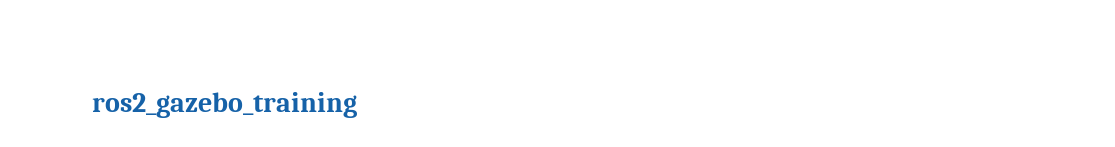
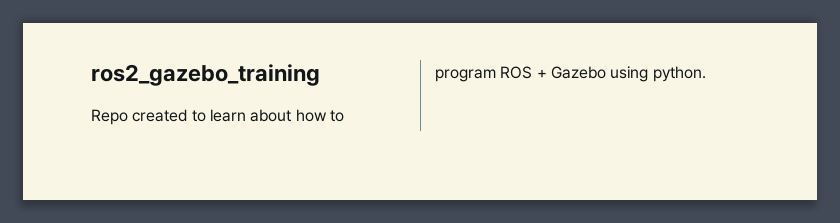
+ Repo created to learn about how to program ROS + Gazebo using python.

